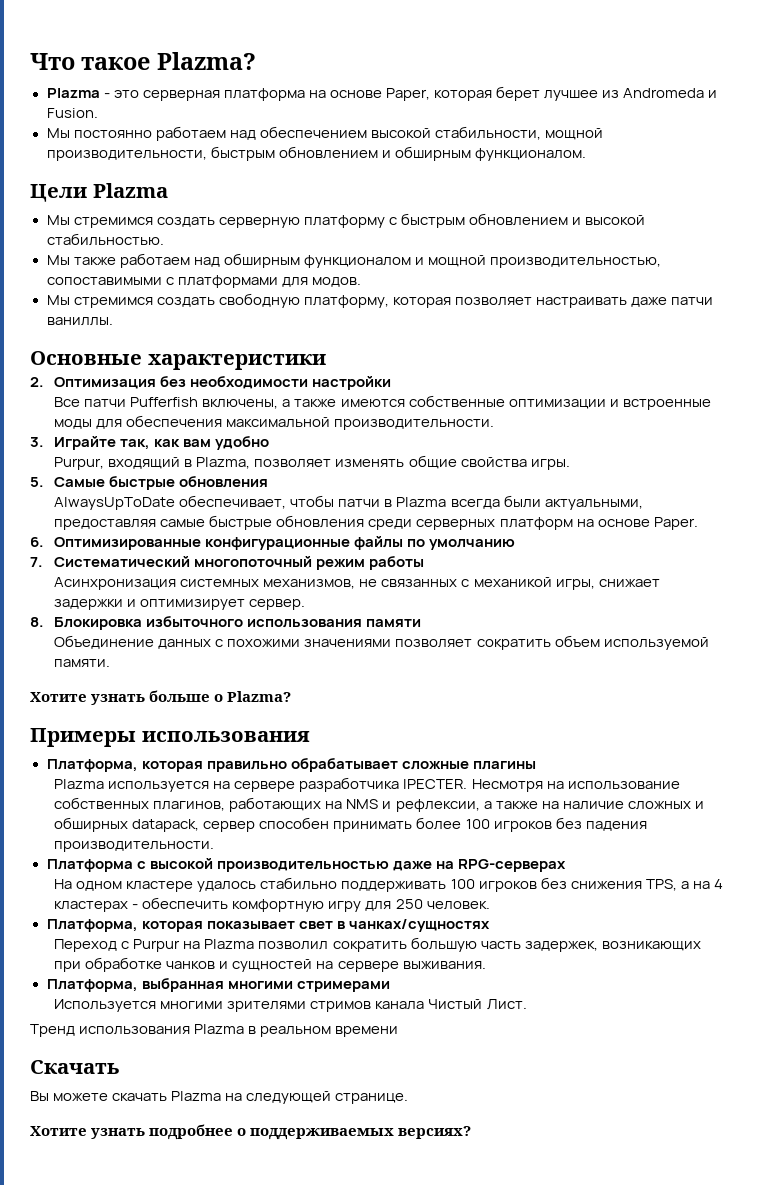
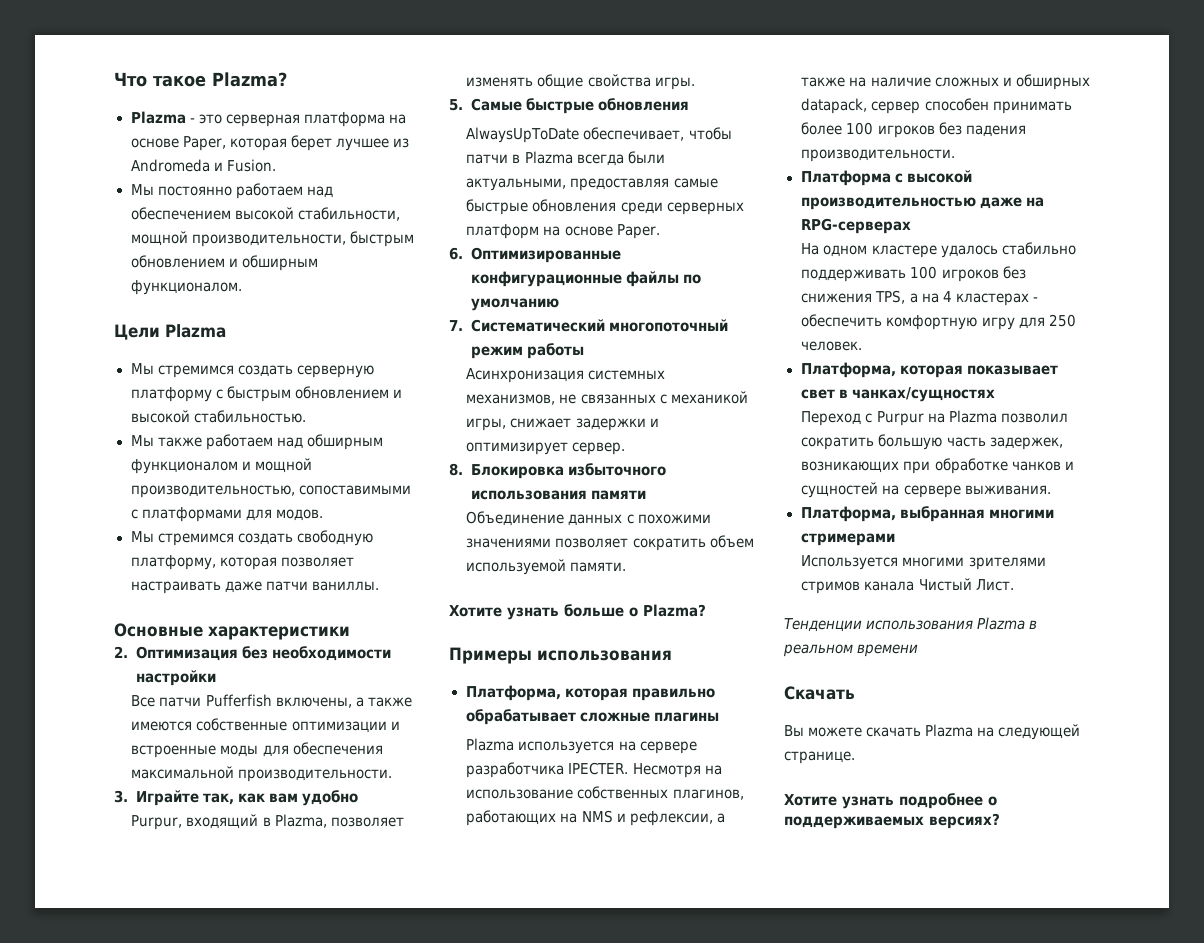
- Тренд использования Plazma в реальном времени
+ Тенденции использования Plazma в реальном времени

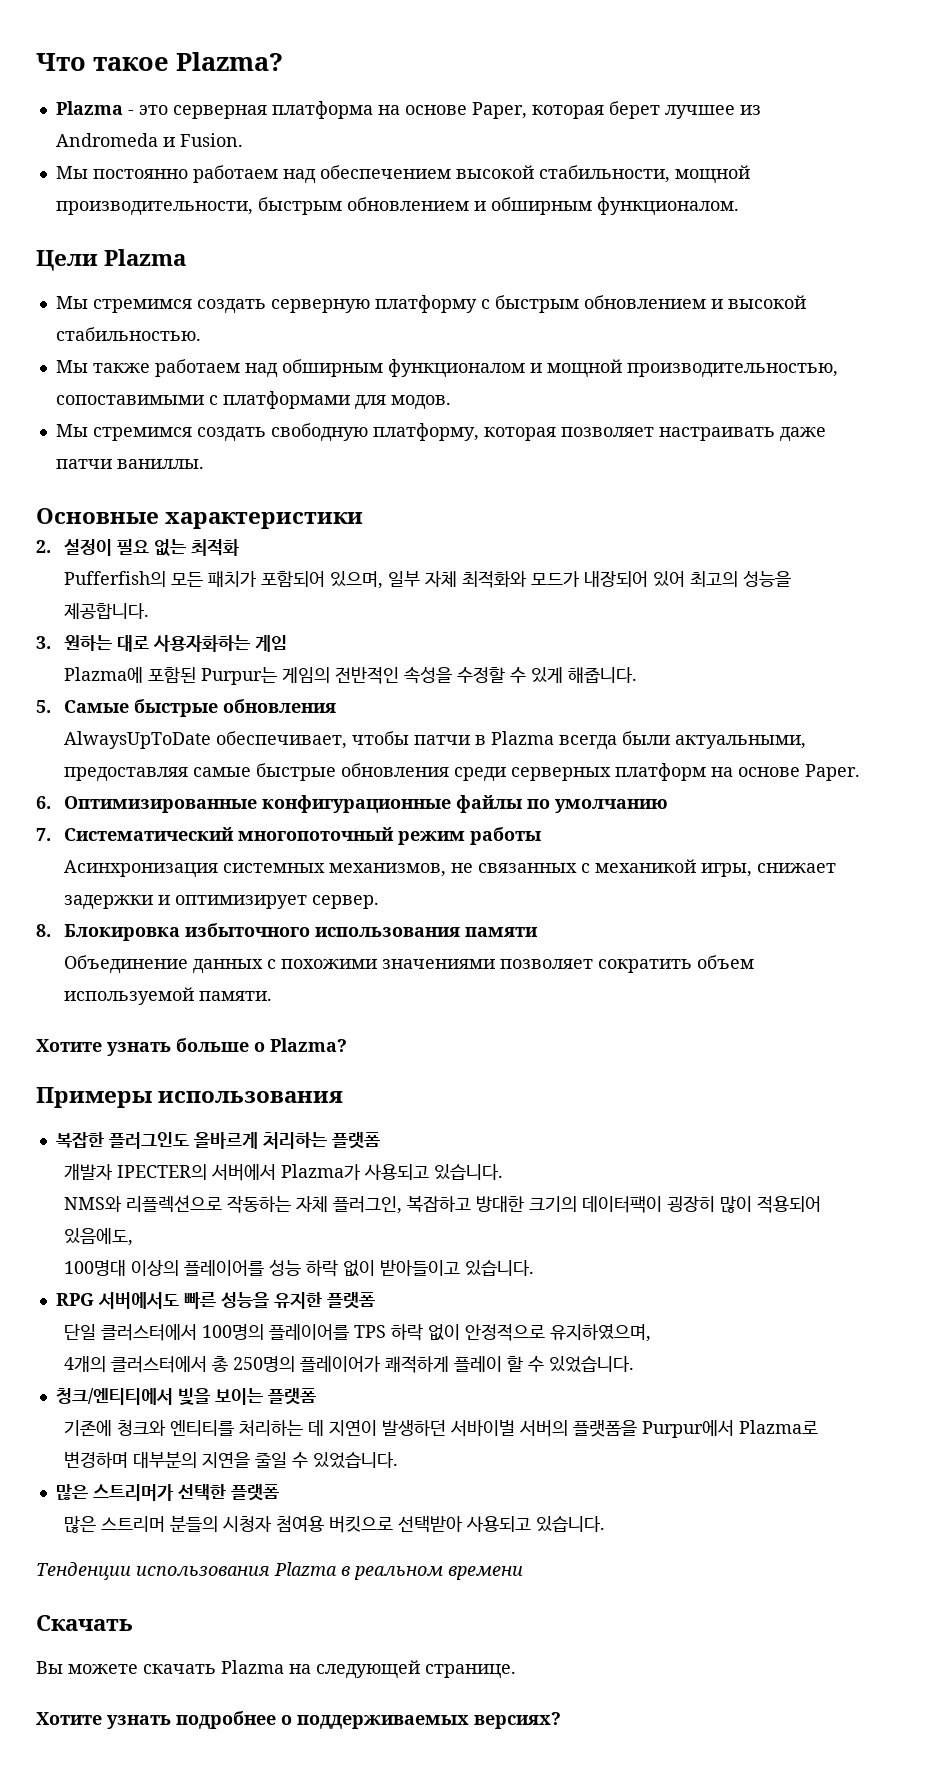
- 2. Оптимизация без необходимости настройки
- Все патчи Pufferfish включены, а также имеются собственные оптимизации и встроенные моды для обеспечения максимальной производительности.
- 3. Играйте так, как вам удобно
- Purpur, входящий в Plazma, позволяет изменять общие свойства игры.
+ 2. 설정이 필요 없는 최적화
+ Pufferfish의 모든 패치가 포함되어 있으며, 일부 자체 최적화와 모드가 내장되어 있어 최고의 성능을 제공합니다.
+ 3. 원하는 대로 사용자화하는 게임
+ Plazma에 포함된 Purpur는 게임의 전반적인 속성을 수정할 수 있게 해줍니다.
- Платформа, которая правильно обрабатывает сложные плагины
- Plazma используется на сервере разработчика IPECTER. Несмотря на использование собственных плагинов, работающих на NMS и рефлексии, а также на наличие сложных и обширных datapack, сервер способен принимать более 100 игроков без падения производительности.
- Платформа с высокой производительностью даже на RPG-серверах
- На одном кластере удалось стабильно поддерживать 100 игроков без снижения TPS, а на 4 кластерах - обеспечить комфортную игру для 250 человек.
- Платформа, которая показывает свет в чанках/сущностях
- Переход с Purpur на Plazma позволил сократить большую часть задержек, возникающих при обработке чанков и сущностей на сервере выживания.
- Платформа, выбранная многими стримерами
- Используется многими зрителями стримов канала Чистый Лист.
+ 복잡한 플러그인도 올바르게 처리하는 플랫폼
+ 개발자 IPECTER의 서버에서 Plazma가 사용되고 있습니다.
+ NMS와 리플렉션으로 작동하는 자체 플러그인, 복잡하고 방대한 크기의 데이터팩이 굉장히 많이 적용되어 있음에도,
+ 100명대 이상의 플레이어를 성능 하락 없이 받아들이고 있습니다.
+ RPG 서버에서도 빠른 성능을 유지한 플랫폼
+ 단일 클러스터에서 100명의 플레이어를 TPS 하락 없이 안정적으로 유지하였으며,
+ 4개의 클러스터에서 총 250명의 플레이어가 쾌적하게 플레이 할 수 있었습니다.
+ 청크/엔티티에서 빛을 보이는 플랫폼
+ 기존에 청크와 엔티티를 처리하는 데 지연이 발생하던 서바이벌 서버의 플랫폼을 Purpur에서 Plazma로 변경하며 대부분의 지연을 줄일 수 있었습니다.
+ 많은 스트리머가 선택한 플랫폼
+ 많은 스트리머 분들의 시청자 첨여용 버킷으로 선택받아 사용되고 있습니다.

